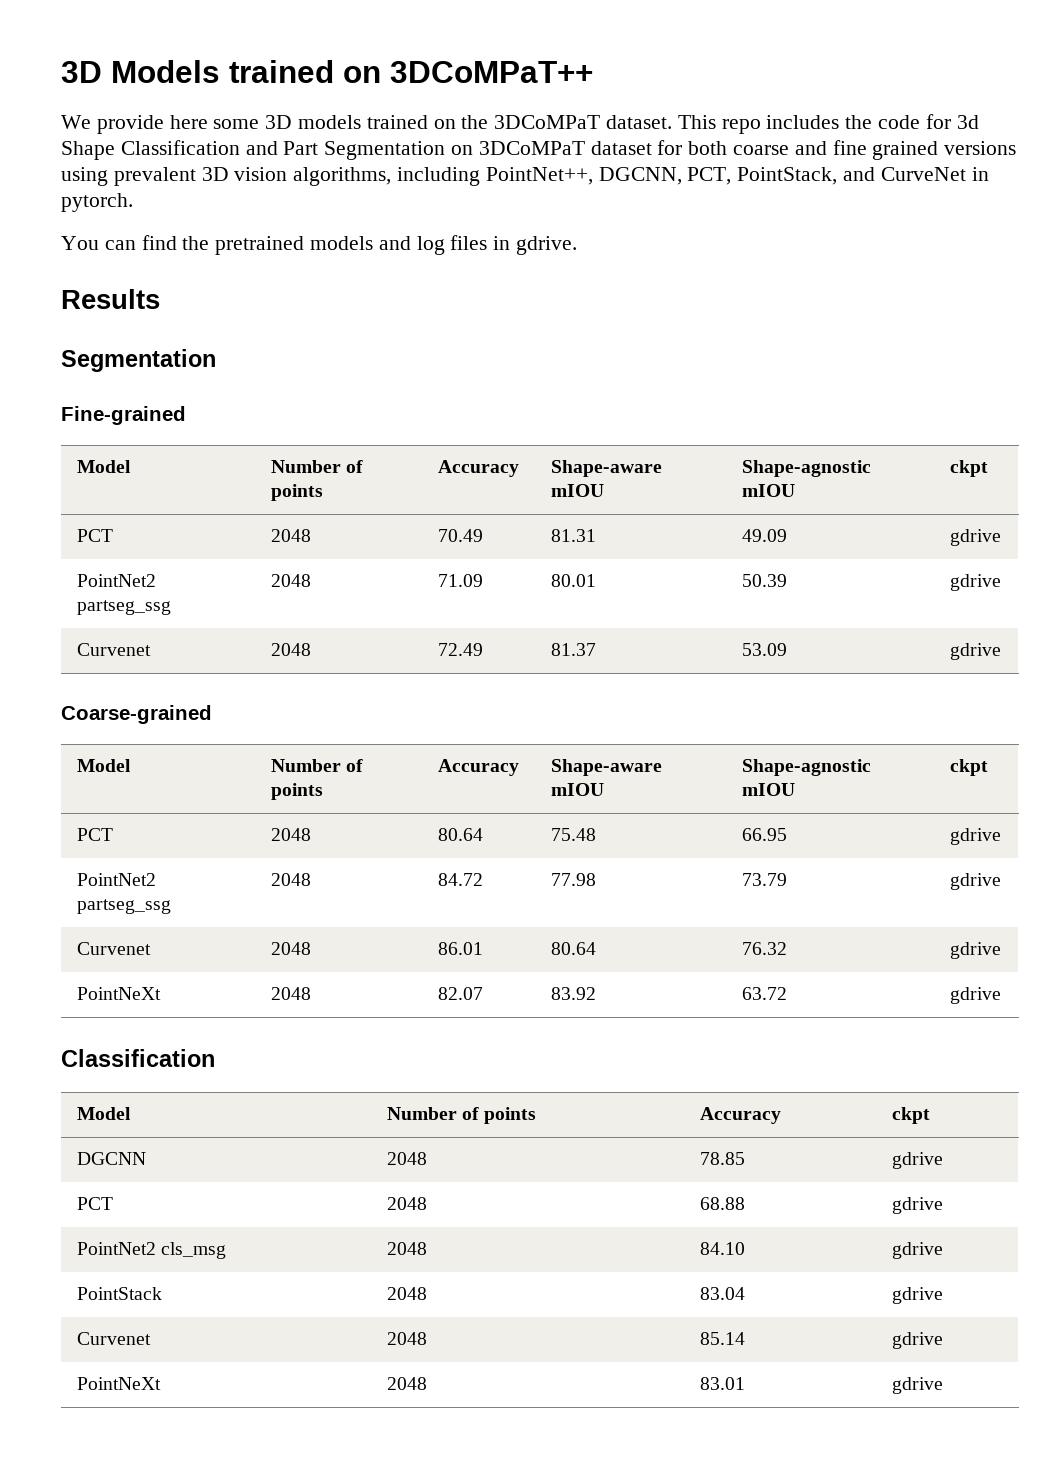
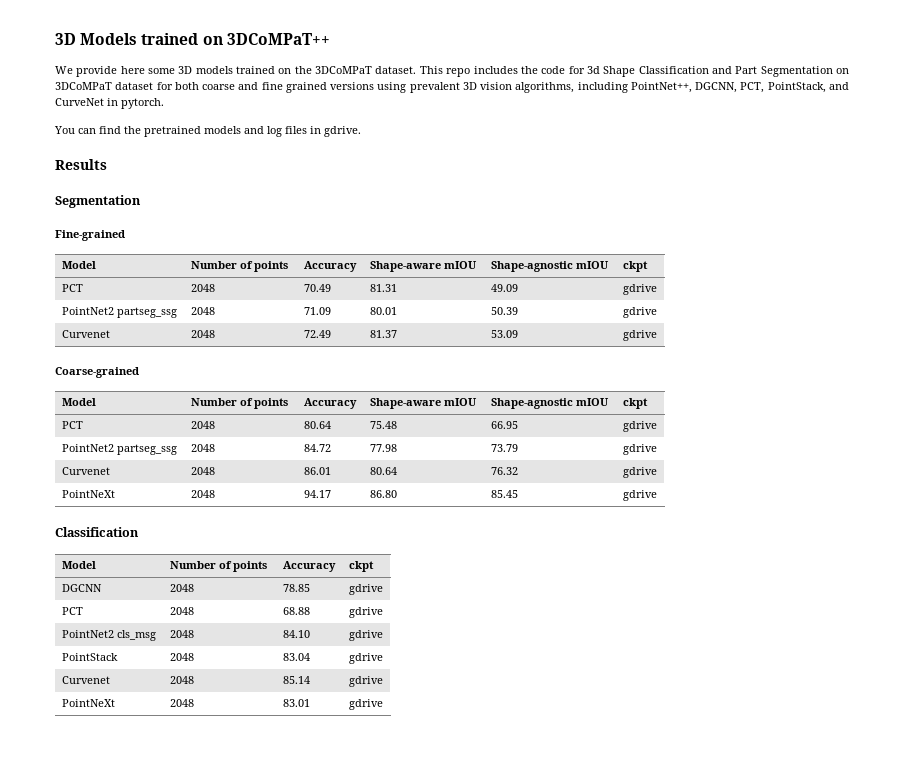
- PointNeXt | 2048 | 82.07 | 83.92 | 63.72 | gdrive
+ PointNeXt | 2048 | 94.17 | 86.80 | 85.45 | gdrive

